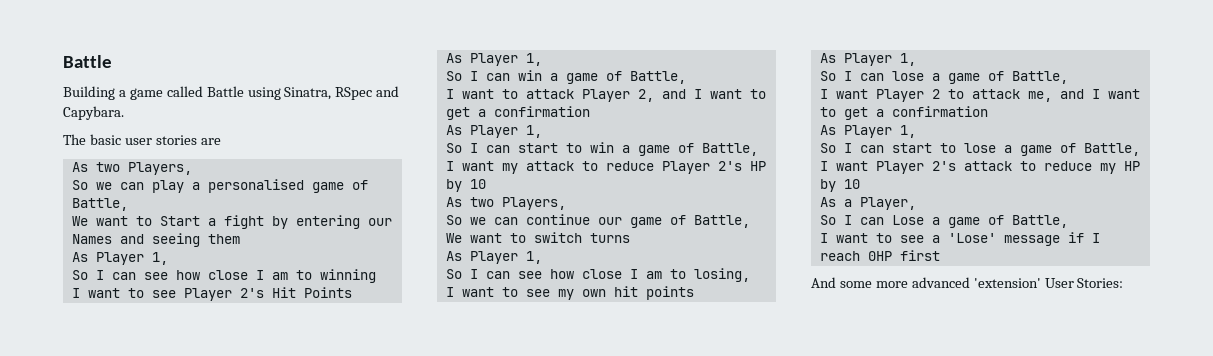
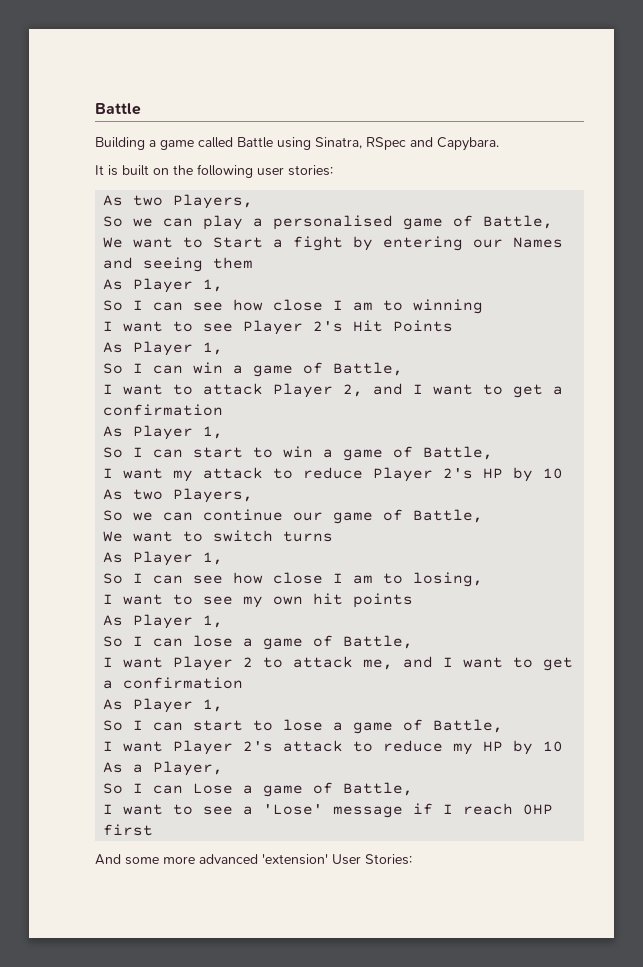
- The basic user stories are
+ It is built on the following user stories:

